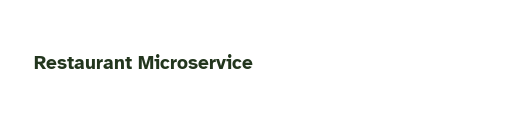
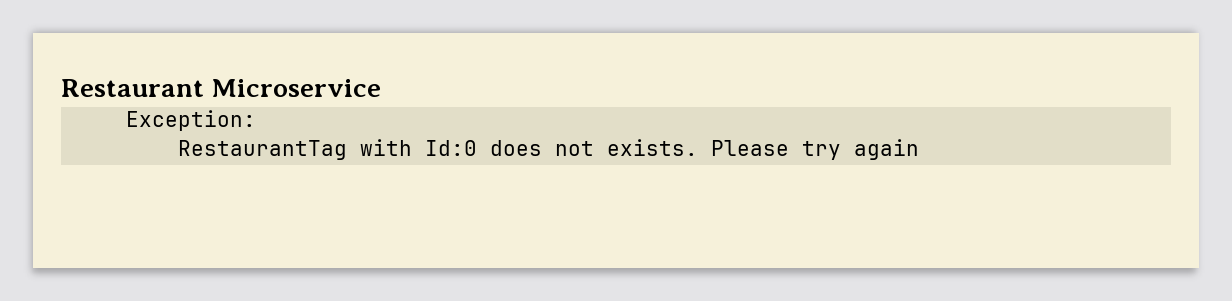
+ Exception:
+ RestaurantTag with Id:0 does not exists. Please try again

